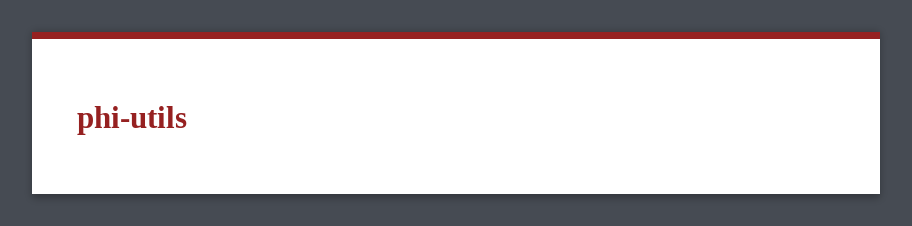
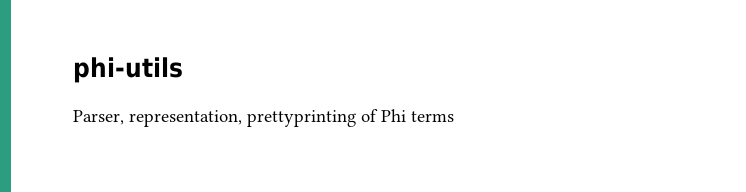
+ Parser, representation, prettyprinting of Phi terms

